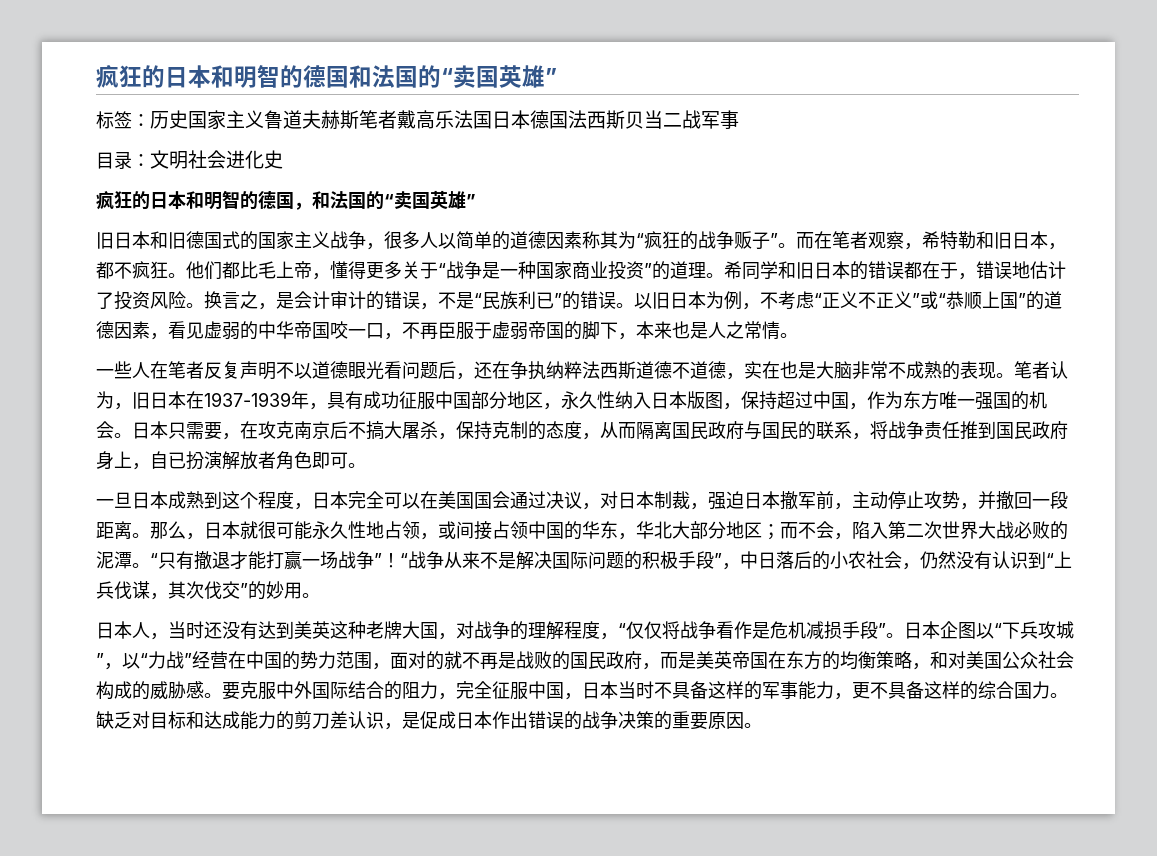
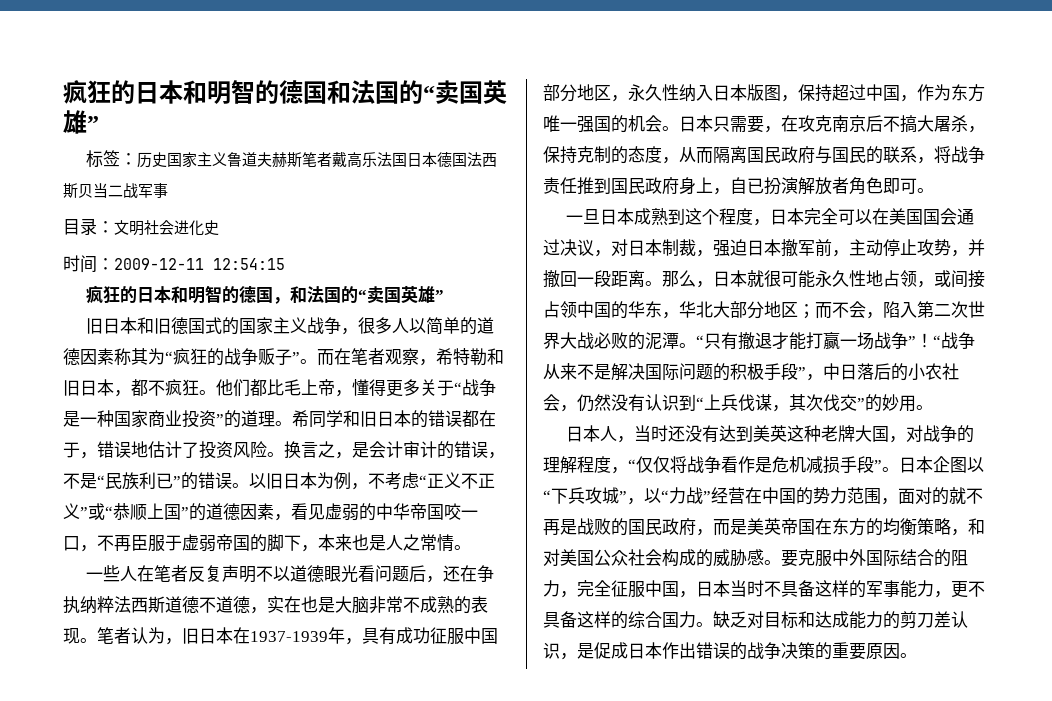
+ 时间：2009-12-11 12:54:15

